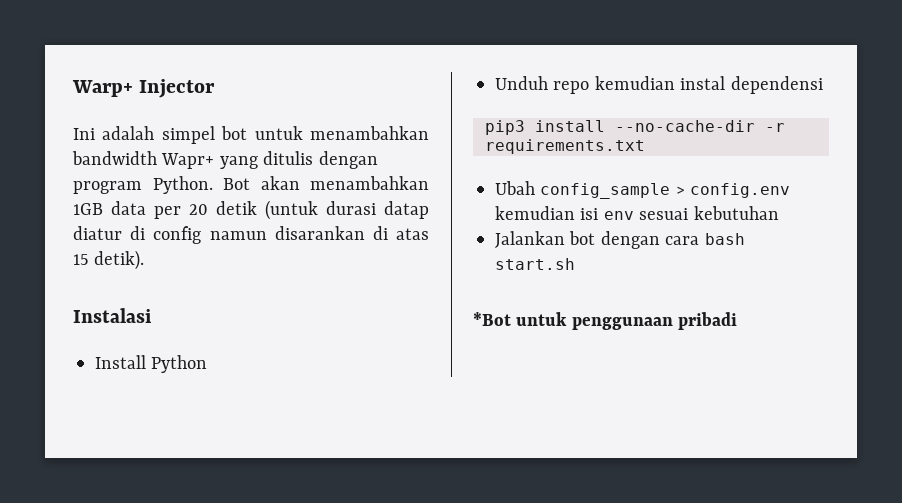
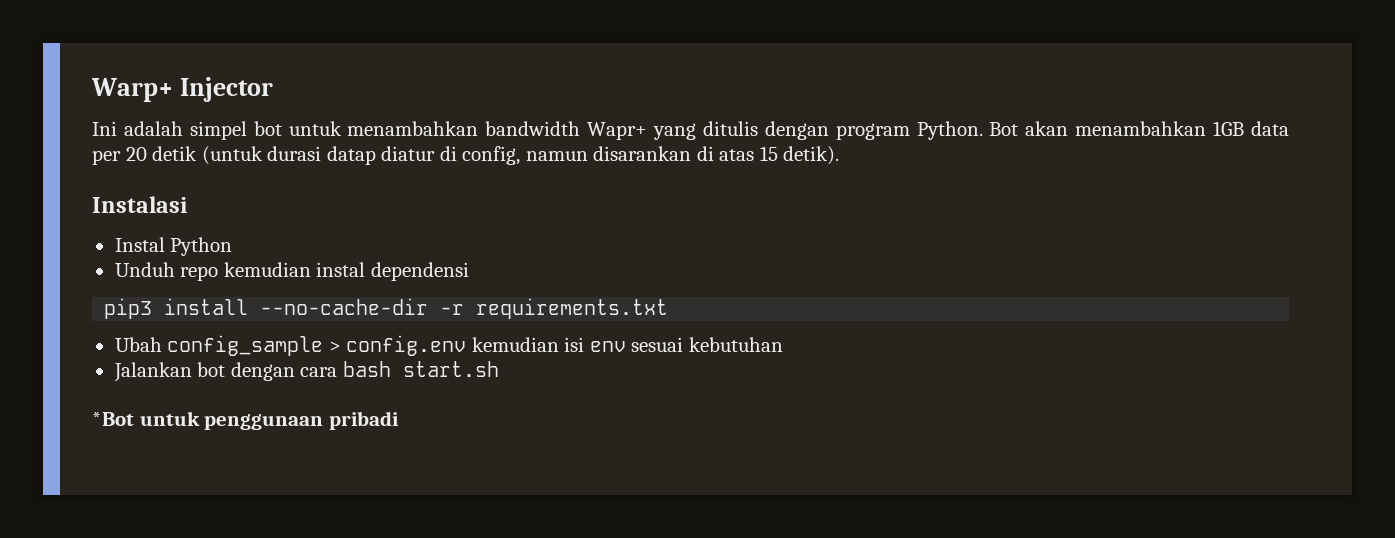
- Bot akan menambahkan 1GB data per 20 detik (untuk durasi datap diatur di config namun disarankan di atas 15 detik).
+ Bot akan menambahkan 1GB data per 20 detik (untuk durasi datap diatur di config, namun disarankan di atas 15 detik).
- Install Python
+ Instal Python

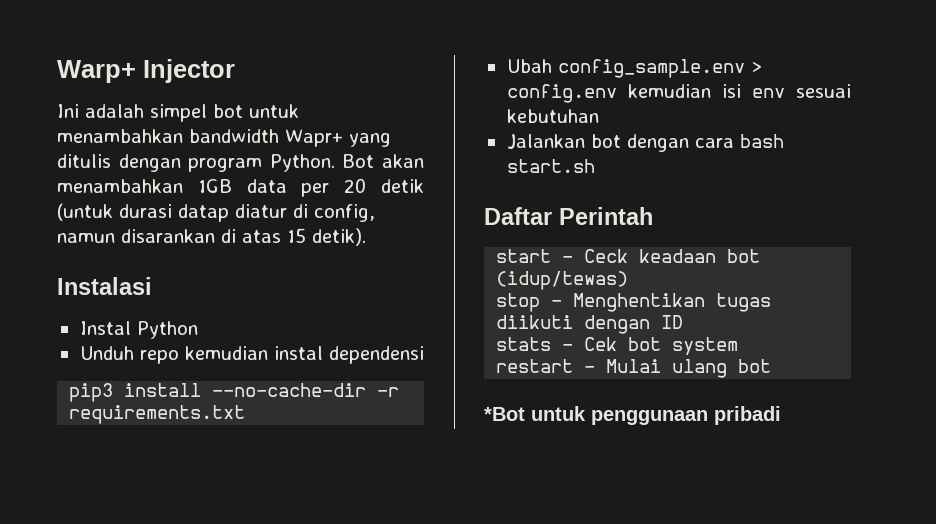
- Ubah config_sample > config.env kemudian isi env sesuai kebutuhan
+ Ubah config_sample.env > config.env kemudian isi env sesuai kebutuhan
+ Daftar Perintah
+ start - Ceck keadaan bot (idup/tewas)
+ stop - Menghentikan tugas diikuti dengan ID
+ stats - Cek bot system
+ restart - Mulai ulang bot

